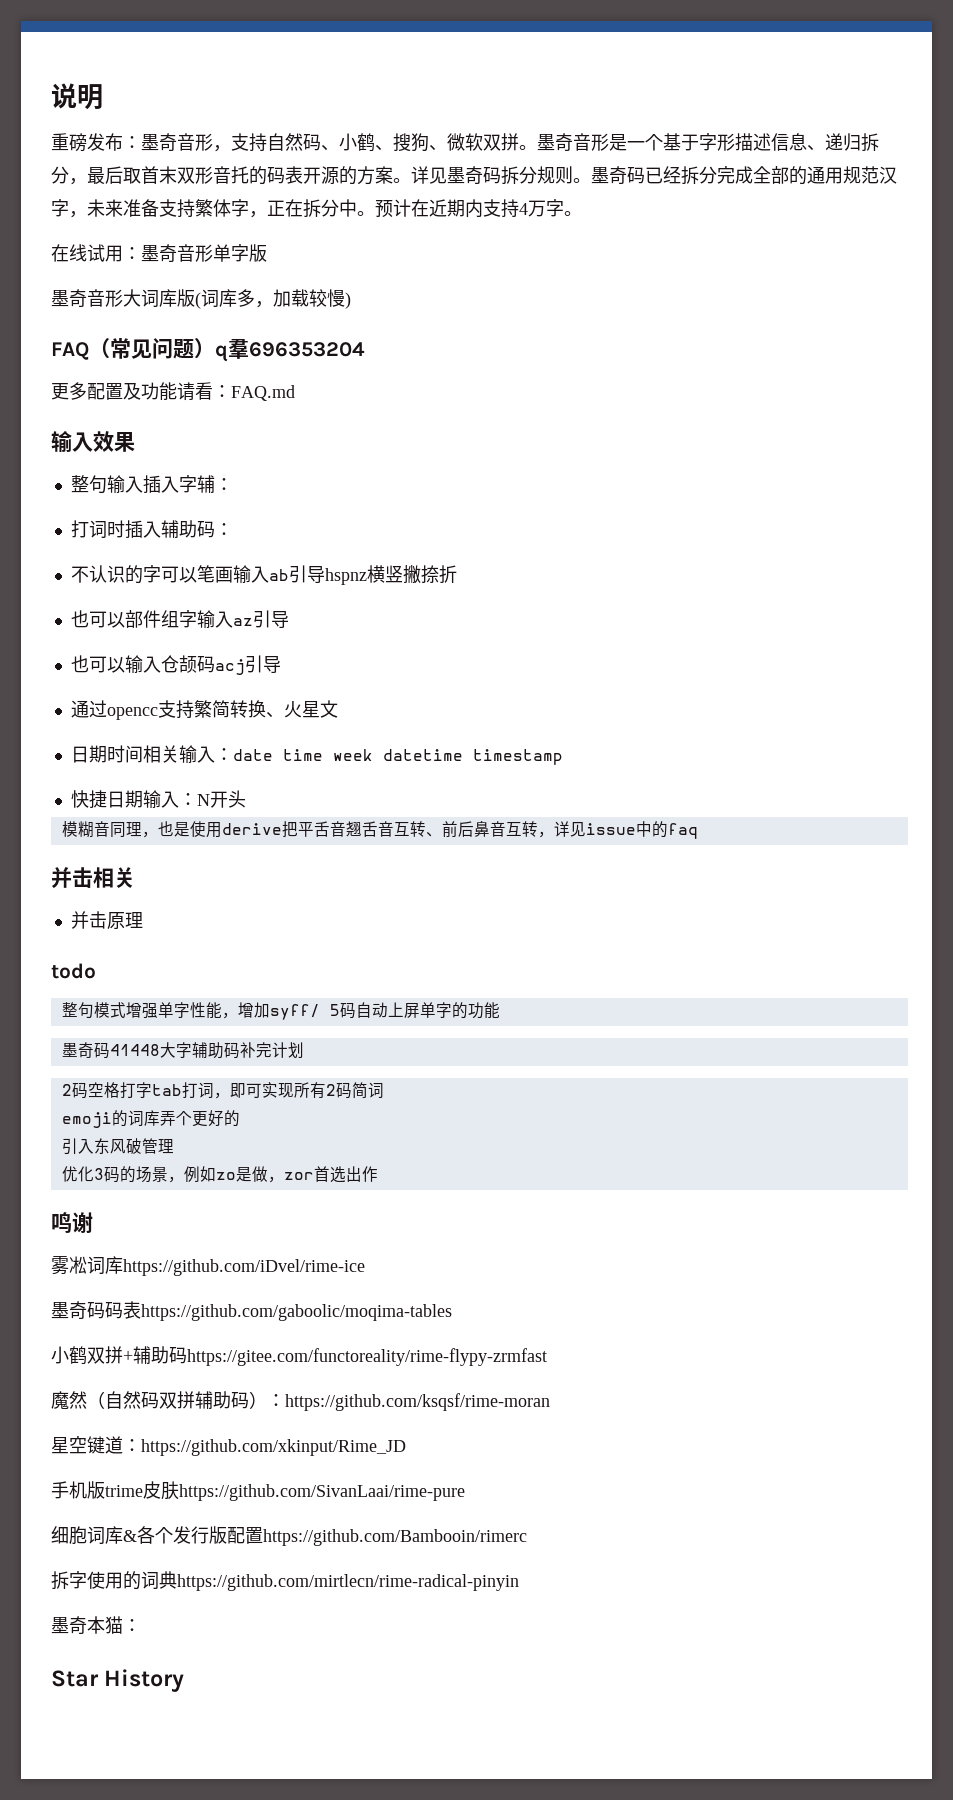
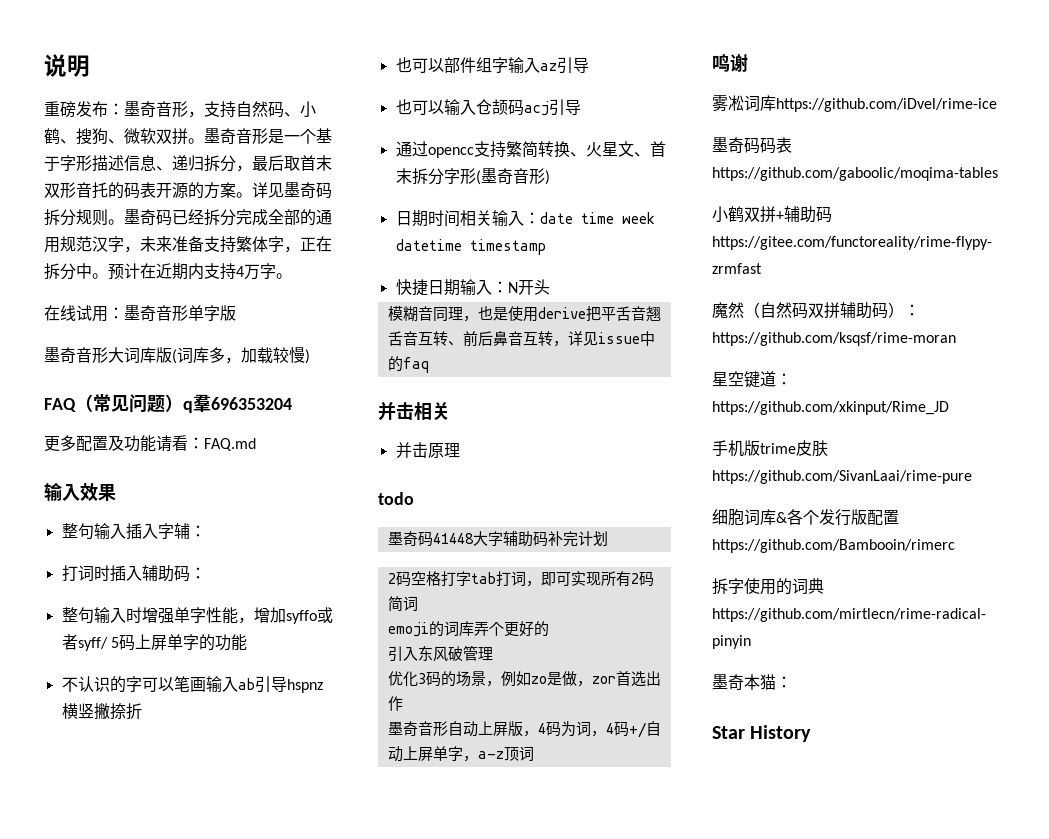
+ 整句输入时增强单字性能，增加syffo或者syff/ 5码上屏单字的功能
- 通过opencc支持繁简转换、火星文
+ 通过opencc支持繁简转换、火星文、首末拆分字形(墨奇音形)
- 整句模式增强单字性能，增加syff/ 5码自动上屏单字的功能
+ 墨奇音形自动上屏版，4码为词，4码+/自动上屏单字，a-z顶词

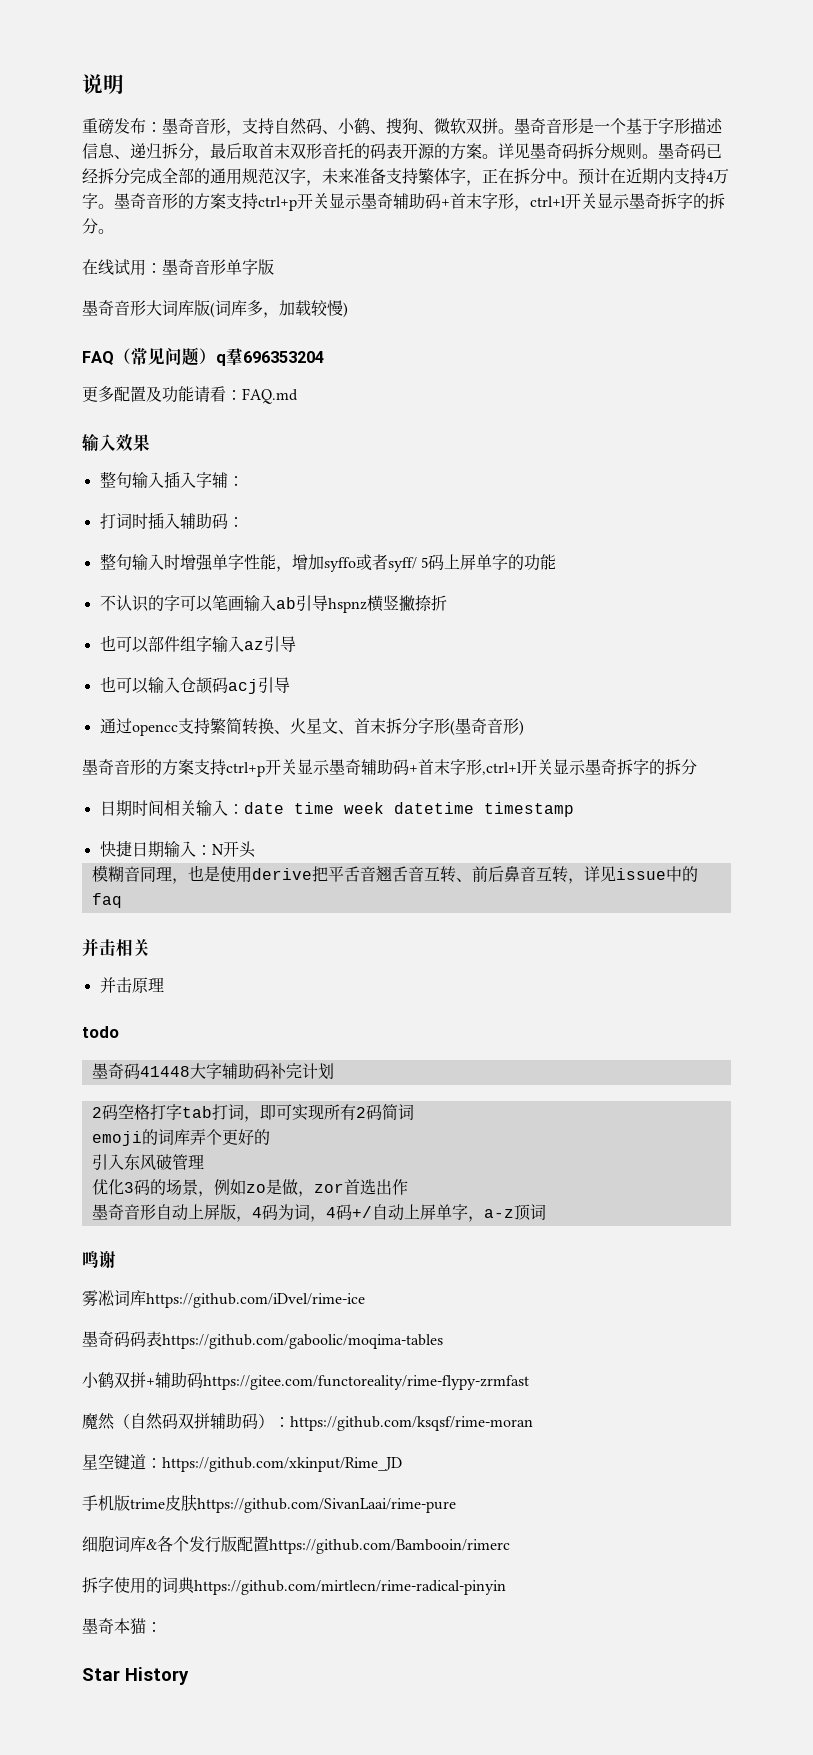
+ 墨奇音形的方案支持ctrl+p开关显示墨奇辅助码+首末字形，ctrl+l开关显示墨奇拆字的拆分。
+ 墨奇音形的方案支持ctrl+p开关显示墨奇辅助码+首末字形,ctrl+l开关显示墨奇拆字的拆分

